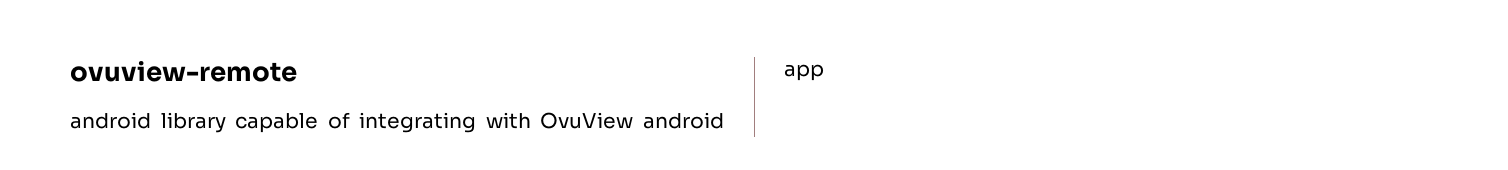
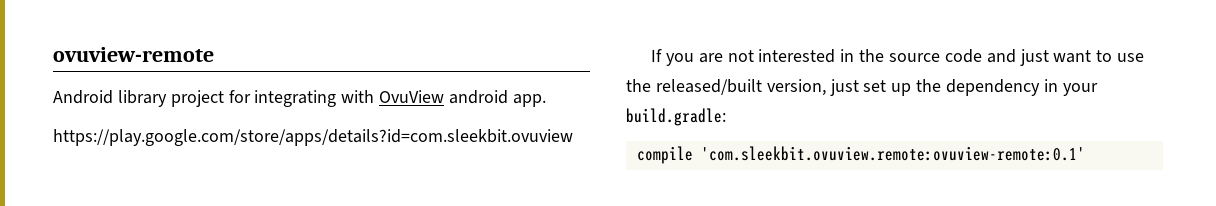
- android library capable of integrating with OvuView android app
+ Android library project for integrating with OvuView android app.
+ https://play.google.com/store/apps/details?id=com.sleekbit.ovuview
+ If you are not interested in the source code and just want to use the released/built version, just set up the dependency in your build.gradle:
+ compile 'com.sleekbit.ovuview.remote:ovuview-remote:0.1'

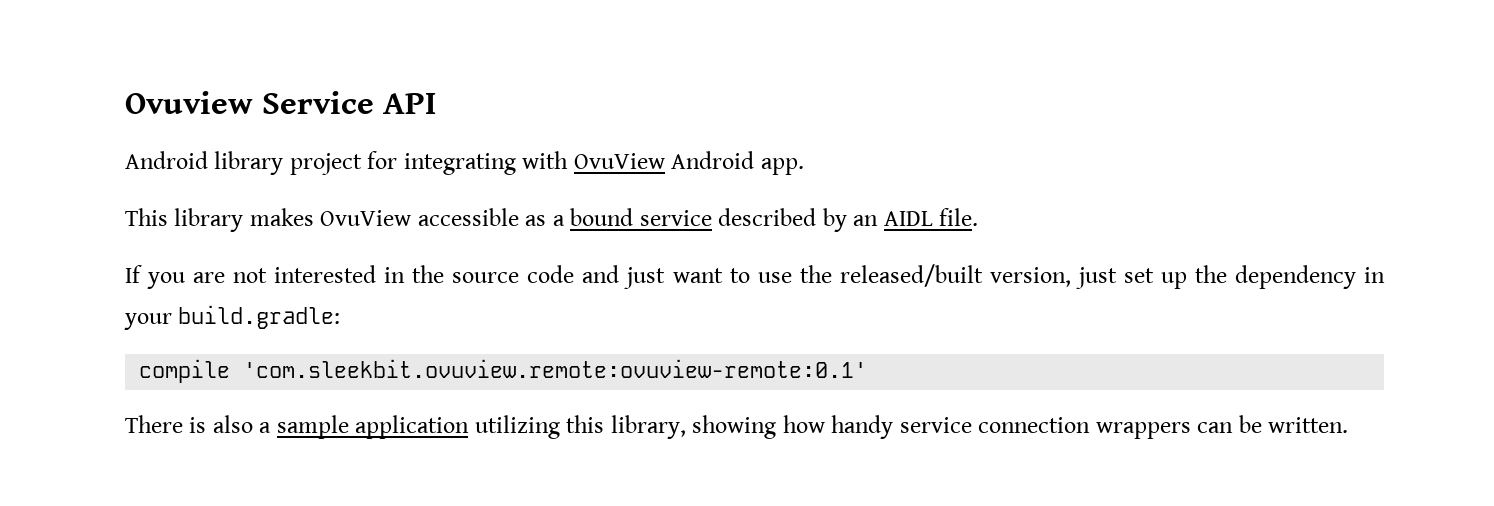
- ovuview-remote
+ Ovuview Service API
- Android library project for integrating with OvuView android app.
+ Android library project for integrating with OvuView Android app.
- https://play.google.com/store/apps/details?id=com.sleekbit.ovuview
+ This library makes OvuView accessible as a bound service described by an AIDL file.
+ There is also a sample application utilizing this library, showing how handy service connection wrappers can be written.

